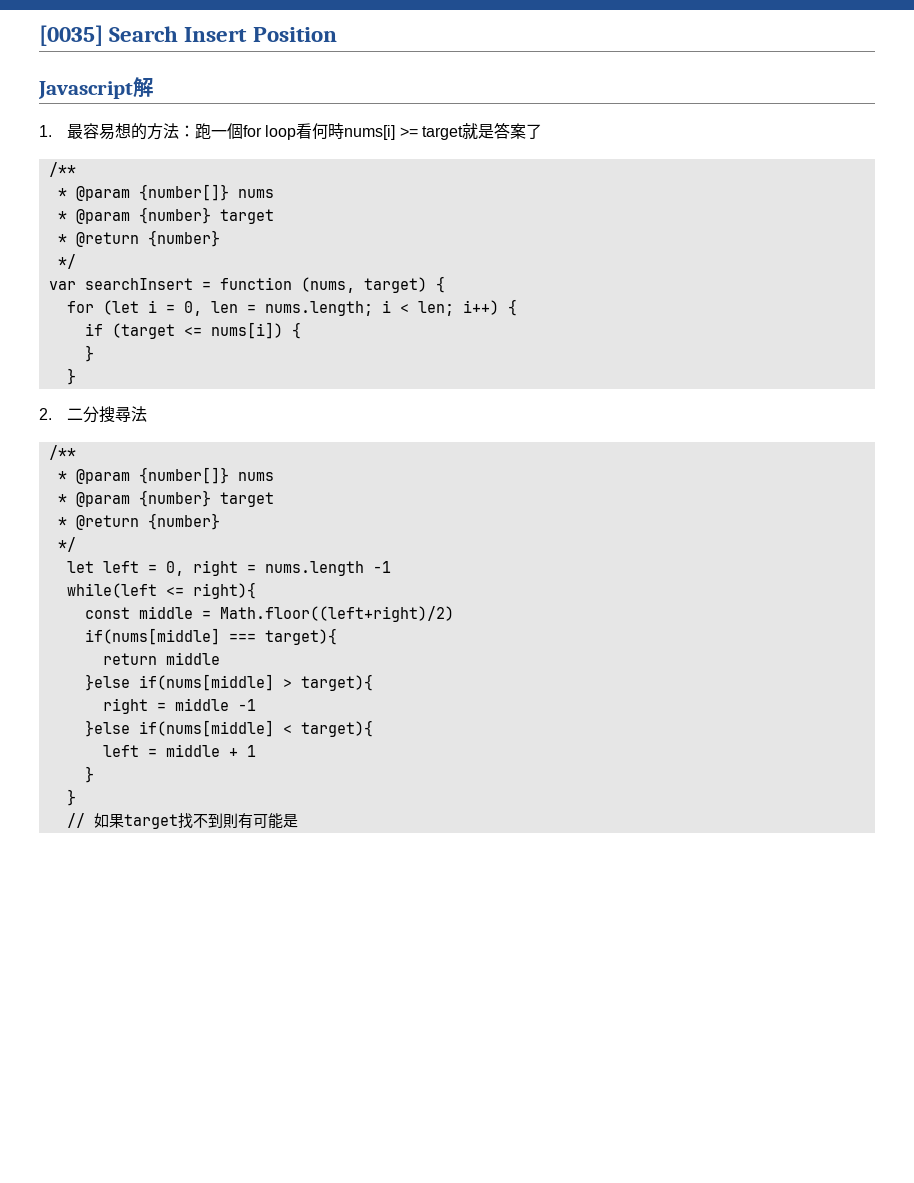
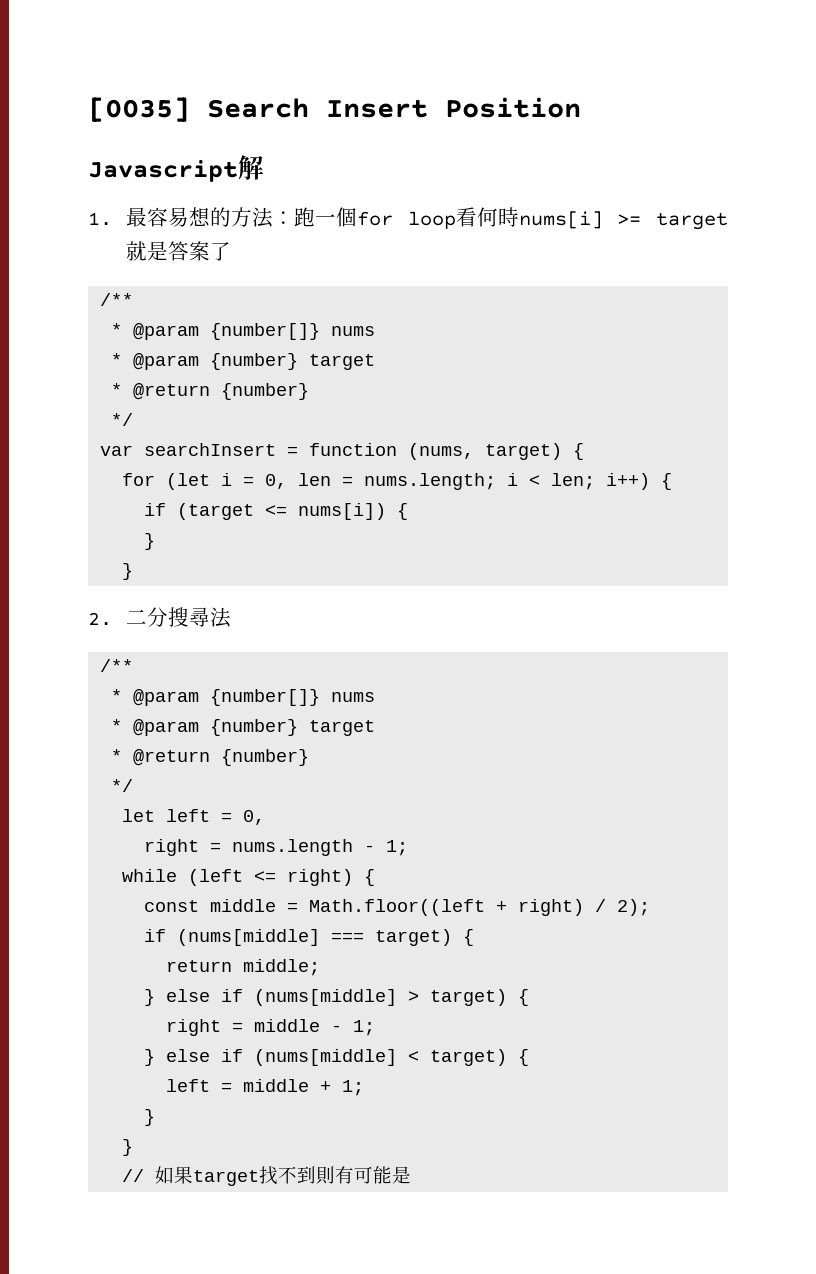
- let left = 0, right = nums.length -1
- while(left <= right){
- const middle = Math.floor((left+right)/2)
- if(nums[middle] === target){
- return middle
- }else if(nums[middle] > target){
- right = middle -1
- }else if(nums[middle] < target){
+ let left = 0,
+ right = nums.length - 1;
+ while (left <= right) {
+ const middle = Math.floor((left + right) / 2);
+ if (nums[middle] === target) {
+ return middle;
+ } else if (nums[middle] > target) {
+ right = middle - 1;
+ } else if (nums[middle] < target) {
- left = middle + 1
+ left = middle + 1;

